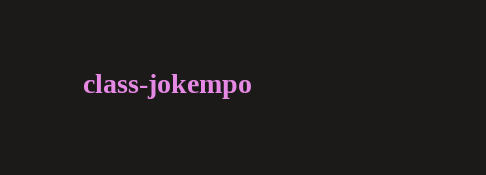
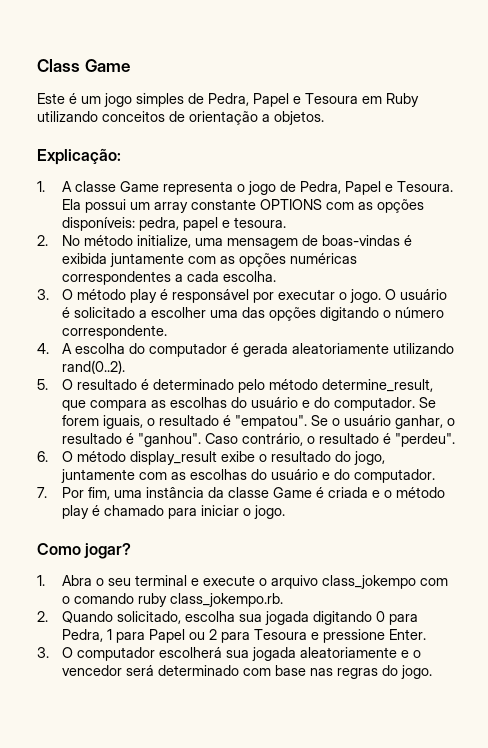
- class-jokempo
+ Class Game
+ Este é um jogo simples de Pedra, Papel e Tesoura em Ruby utilizando conceitos de orientação a objetos.
+ Explicação:
+ 1. A classe Game representa o jogo de Pedra, Papel e Tesoura. Ela possui um array constante OPTIONS com as opções disponíveis: pedra, papel e tesoura.
+ 2. No método initialize, uma mensagem de boas-vindas é exibida juntamente com as opções numéricas correspondentes a cada escolha.
+ 3. O método play é responsável por executar o jogo. O usuário é solicitado a escolher uma das opções digitando o número correspondente.
+ 4. A escolha do computador é gerada aleatoriamente utilizando rand(0..2).
+ 5. O resultado é determinado pelo método determine_result, que compara as escolhas do usuário e do computador. Se forem iguais, o resultado é "empatou". Se o usuário ganhar, o resultado é "ganhou". Caso contrário, o resultado é "perdeu".
+ 6. O método display_result exibe o resultado do jogo, juntamente com as escolhas do usuário e do computador.
+ 7. Por fim, uma instância da classe Game é criada e o método play é chamado para iniciar o jogo.
+ Como jogar?
+ 1. Abra o seu terminal e execute o arquivo class_jokempo com o comando ruby class_jokempo.rb.
+ 2. Quando solicitado, escolha sua jogada digitando 0 para Pedra, 1 para Papel ou 2 para Tesoura e pressione Enter.
+ 3. O computador escolherá sua jogada aleatoriamente e o vencedor será determinado com base nas regras do jogo.

